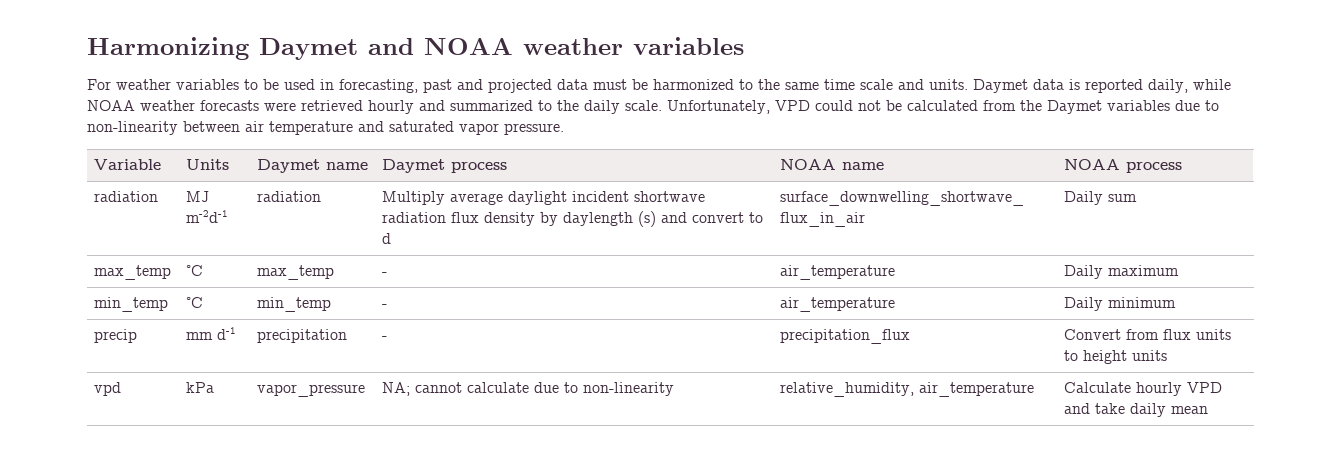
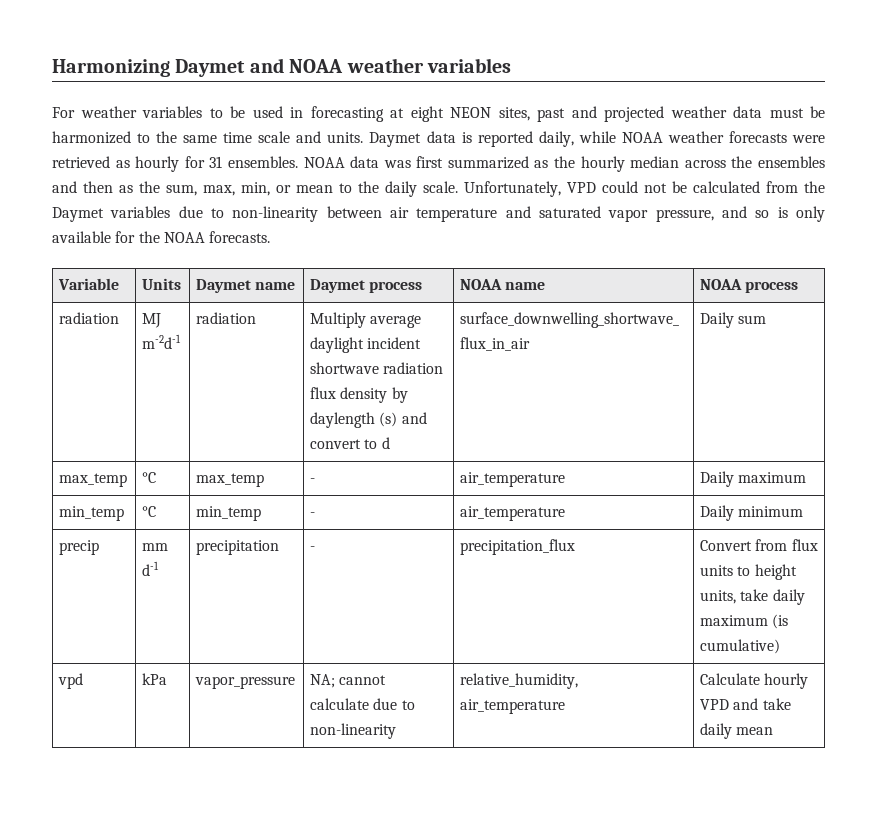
- For weather variables to be used in forecasting, past and projected data must be harmonized to the same time scale and units.
+ For weather variables to be used in forecasting at eight NEON sites, past and projected weather data must be harmonized to the same time scale and units.
- Daymet data is reported daily, while NOAA weather forecasts were retrieved hourly and summarized to the daily scale.
+ Daymet data is reported daily, while NOAA weather forecasts were retrieved as hourly for 31 ensembles. NOAA data was first summarized as the hourly median across the ensembles and then as the sum, max, min, or mean to the daily scale.
- Unfortunately, VPD could not be calculated from the Daymet variables due to non-linearity between air temperature and saturated vapor pressure.
+ Unfortunately, VPD could not be calculated from the Daymet variables due to non-linearity between air temperature and saturated vapor pressure, and so is only available for the NOAA forecasts.
- precip | mm d-1 | precipitation | - | precipitation_flux | Convert from flux units to height units
+ precip | mm d-1 | precipitation | - | precipitation_flux | Convert from flux units to height units, take daily maximum (is cumulative)

